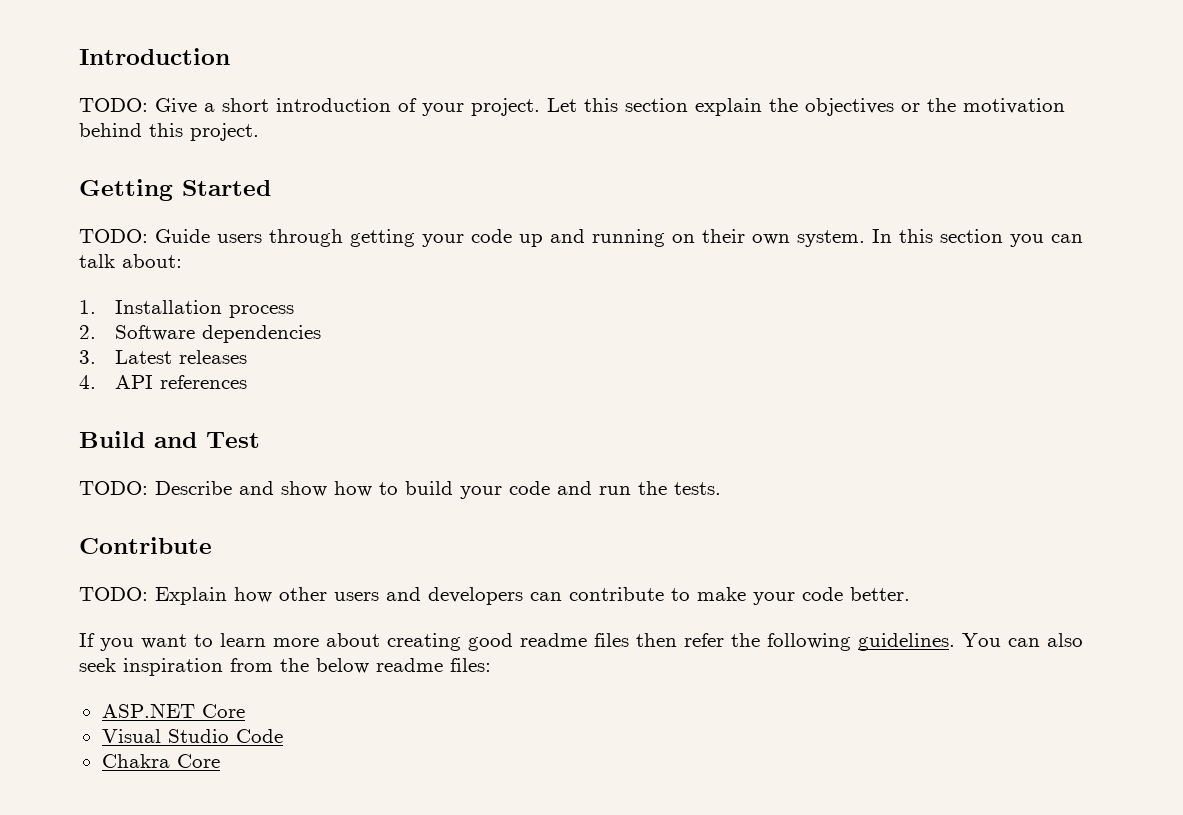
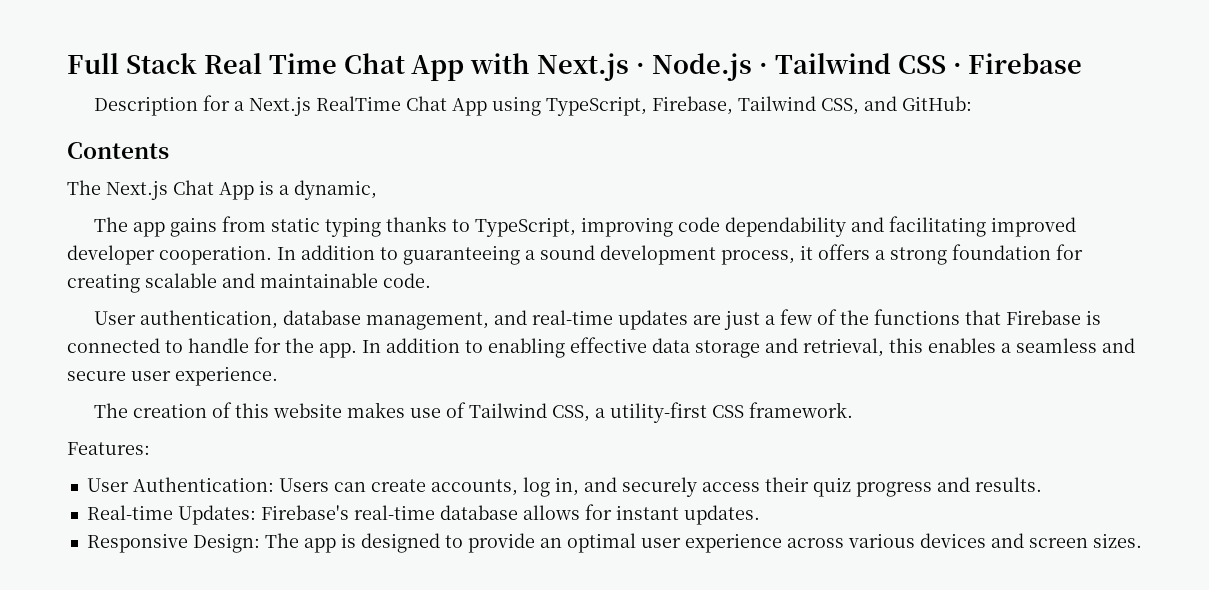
- Introduction
- TODO: Give a short introduction of your project. Let this section explain the objectives or the motivation behind this project.
- Getting Started
- TODO: Guide users through getting your code up and running on their own system. In this section you can talk about:
- 1. Installation process
- 2. Software dependencies
- 3. Latest releases
- 4. API references
- Build and Test
- TODO: Describe and show how to build your code and run the tests.
- Contribute
- TODO: Explain how other users and developers can contribute to make your code better.
- If you want to learn more about creating good readme files then refer the following guidelines. You can also seek inspiration from the below readme files:
- ASP.NET Core
- Visual Studio Code
- Chakra Core
+ Full Stack Real Time Chat App with Next.js · Node.js · Tailwind CSS · Firebase
+ Description for a Next.js RealTime Chat App using TypeScript, Firebase, Tailwind CSS, and GitHub:
+ Contents
+ The Next.js Chat App is a dynamic,
+ The app gains from static typing thanks to TypeScript, improving code dependability and facilitating improved developer cooperation. In addition to guaranteeing a sound development process, it offers a strong foundation for creating scalable and maintainable code.
+ User authentication, database management, and real-time updates are just a few of the functions that Firebase is connected to handle for the app. In addition to enabling effective data storage and retrieval, this enables a seamless and secure user experience.
+ The creation of this website makes use of Tailwind CSS, a utility-first CSS framework.
+ Features:
+ User Authentication: Users can create accounts, log in, and securely access their quiz progress and results.
+ Real-time Updates: Firebase's real-time database allows for instant updates.
+ Responsive Design: The app is designed to provide an optimal user experience across various devices and screen sizes.

